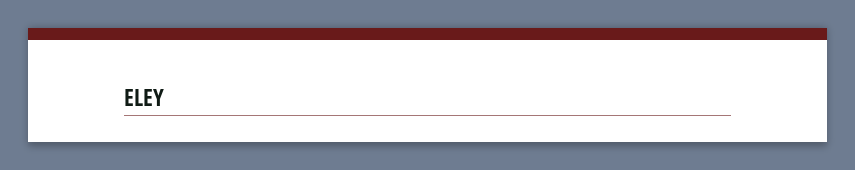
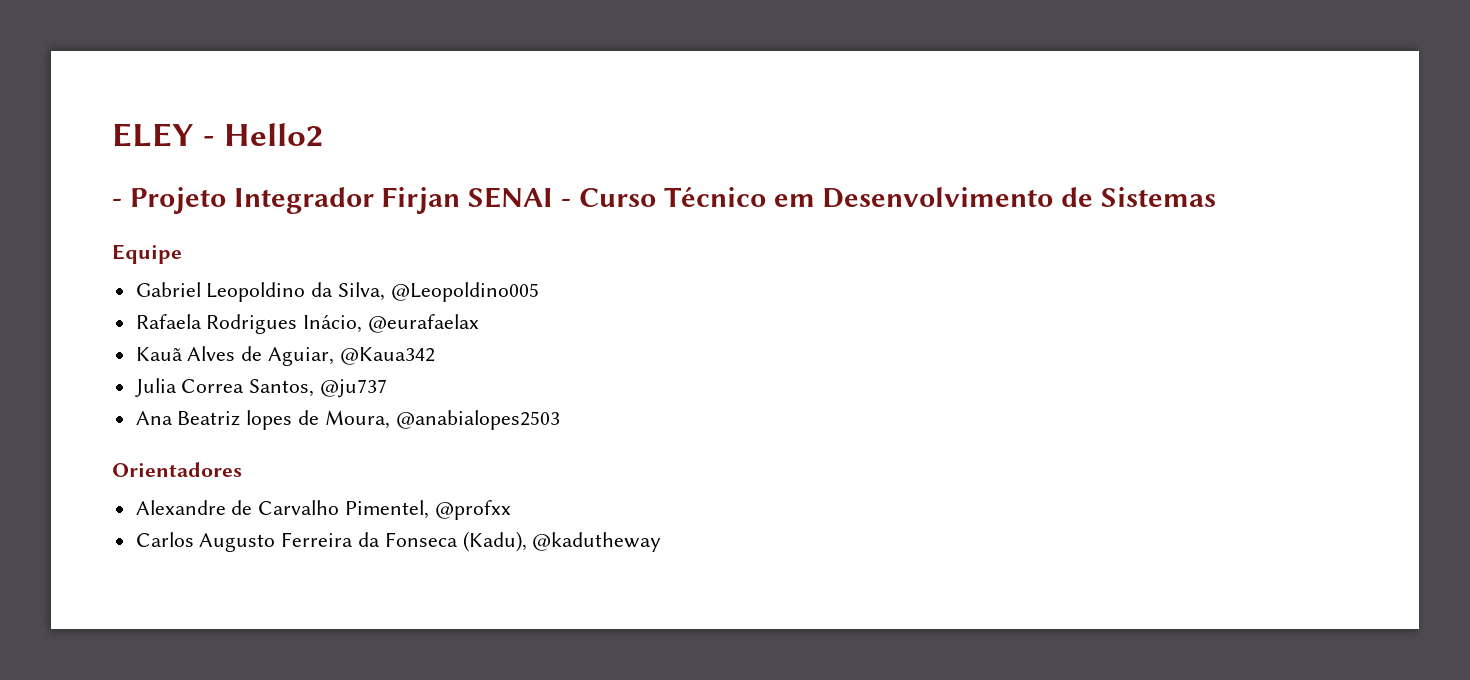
- ELEY
+ ELEY - Hello2
+ - Projeto Integrador Firjan SENAI - Curso Técnico em Desenvolvimento de Sistemas
+ Equipe
+ Gabriel Leopoldino da Silva, @Leopoldino005
+ Rafaela Rodrigues Inácio, @eurafaelax
+ Kauã Alves de Aguiar, @Kaua342
+ Julia Correa Santos, @ju737
+ Ana Beatriz lopes de Moura, @anabialopes2503
+ Orientadores
+ Alexandre de Carvalho Pimentel, @profxx
+ Carlos Augusto Ferreira da Fonseca (Kadu), @kadutheway

